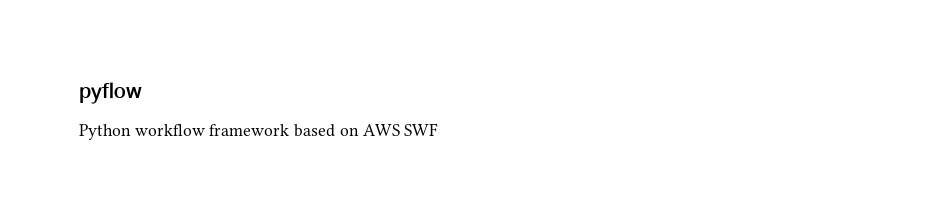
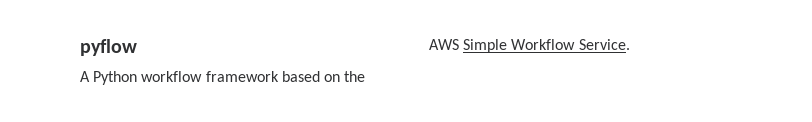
- Python workflow framework based on AWS SWF
+ A Python workflow framework based on the AWS Simple Workflow Service.

